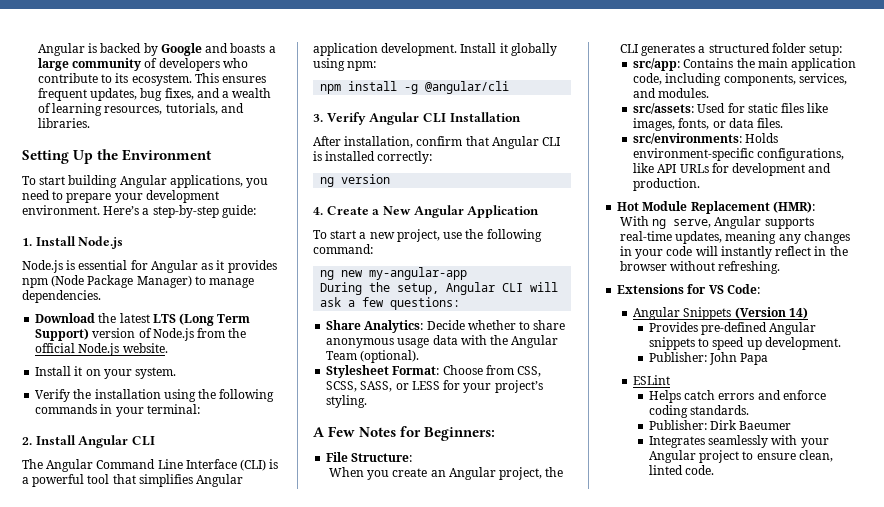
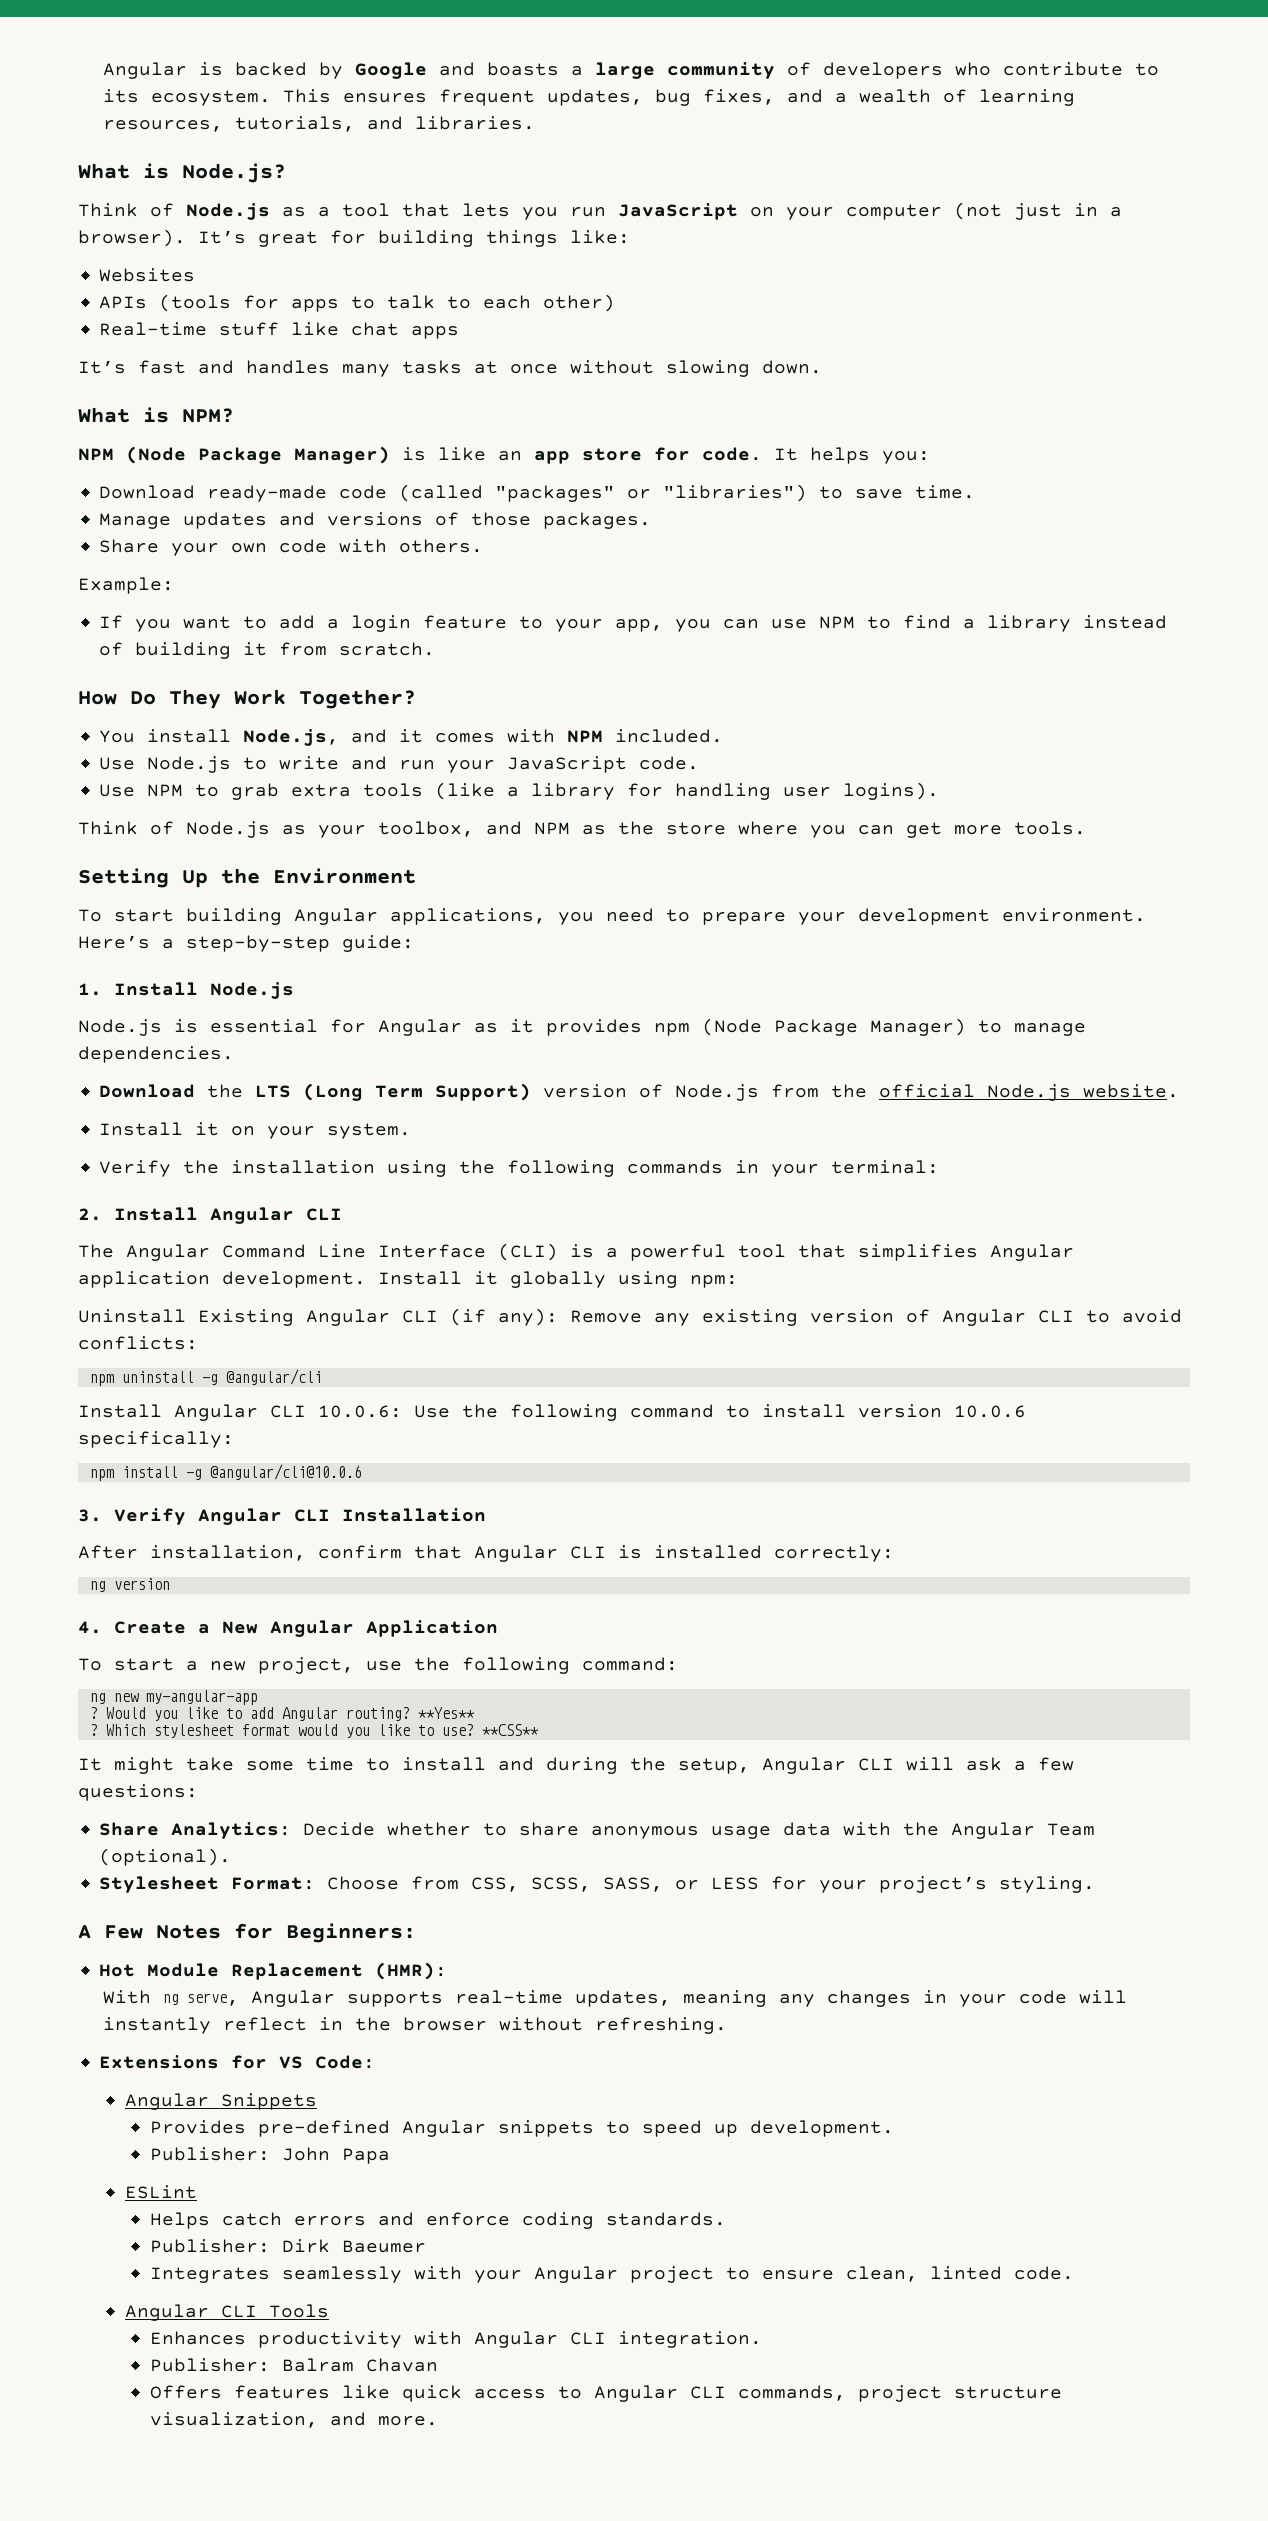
+ What is Node.js?
+ Think of Node.js as a tool that lets you run JavaScript on your computer (not just in a browser). It’s great for building things like:
+ Websites
+ APIs (tools for apps to talk to each other)
+ Real-time stuff like chat apps
+ It’s fast and handles many tasks at once without slowing down.
+ What is NPM?
+ NPM (Node Package Manager) is like an app store for code. It helps you:
+ Download ready-made code (called "packages" or "libraries") to save time.
+ Manage updates and versions of those packages.
+ Share your own code with others.
+ Example:
+ If you want to add a login feature to your app, you can use NPM to find a library instead of building it from scratch.
+ How Do They Work Together?
+ You install Node.js, and it comes with NPM included.
+ Use Node.js to write and run your JavaScript code.
+ Use NPM to grab extra tools (like a library for handling user logins).
+ Think of Node.js as your toolbox, and NPM as the store where you can get more tools.
- Download the latest LTS (Long Term Support) version of Node.js from the official Node.js website.
+ Download the LTS (Long Term Support) version of Node.js from the official Node.js website.
+ Uninstall Existing Angular CLI (if any): Remove any existing version of Angular CLI to avoid conflicts:
+ npm uninstall -g @angular/cli
+ Install Angular CLI 10.0.6: Use the following command to install version 10.0.6 specifically:
- npm install -g @angular/cli
+ npm install -g @angular/cli@10.0.6
- During the setup, Angular CLI will ask a few questions:
+ ? Would you like to add Angular routing? **Yes**
+ ? Which stylesheet format would you like to use? **CSS**
+ It might take some time to install and during the setup, Angular CLI will ask a few questions:
- File Structure:
- When you create an Angular project, the CLI generates a structured folder setup:
- src/app: Contains the main application code, including components, services, and modules.
- src/assets: Used for static files like images, fonts, or data files.
- src/environments: Holds environment-specific configurations, like API URLs for development and production.
- Angular Snippets (Version 14)
+ Angular Snippets
+ Angular CLI Tools
+ Enhances productivity with Angular CLI integration.
+ Publisher: Balram Chavan
+ Offers features like quick access to Angular CLI commands, project structure visualization, and more.

